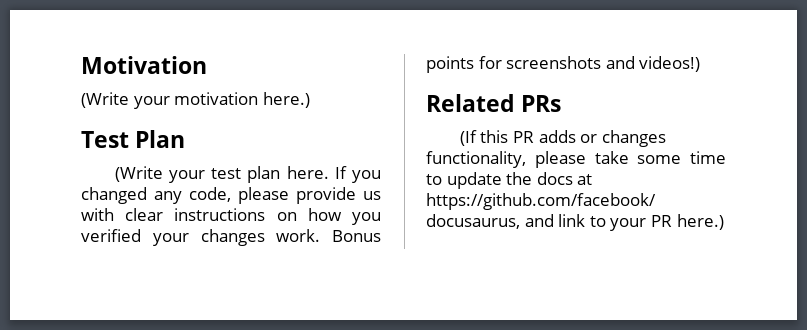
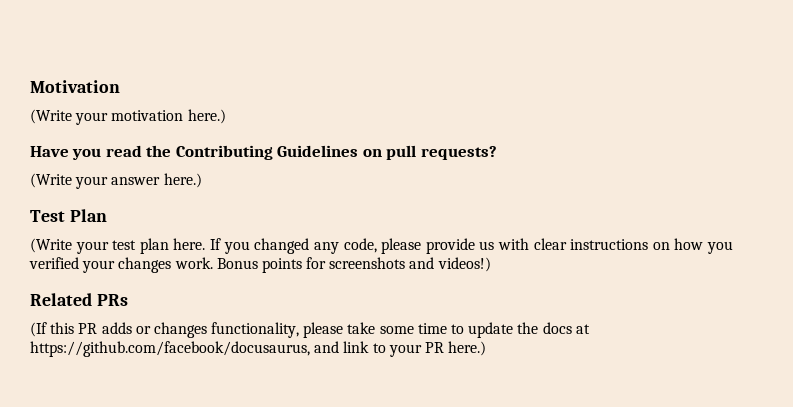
+ Have you read the Contributing Guidelines on pull requests?
+ (Write your answer here.)

